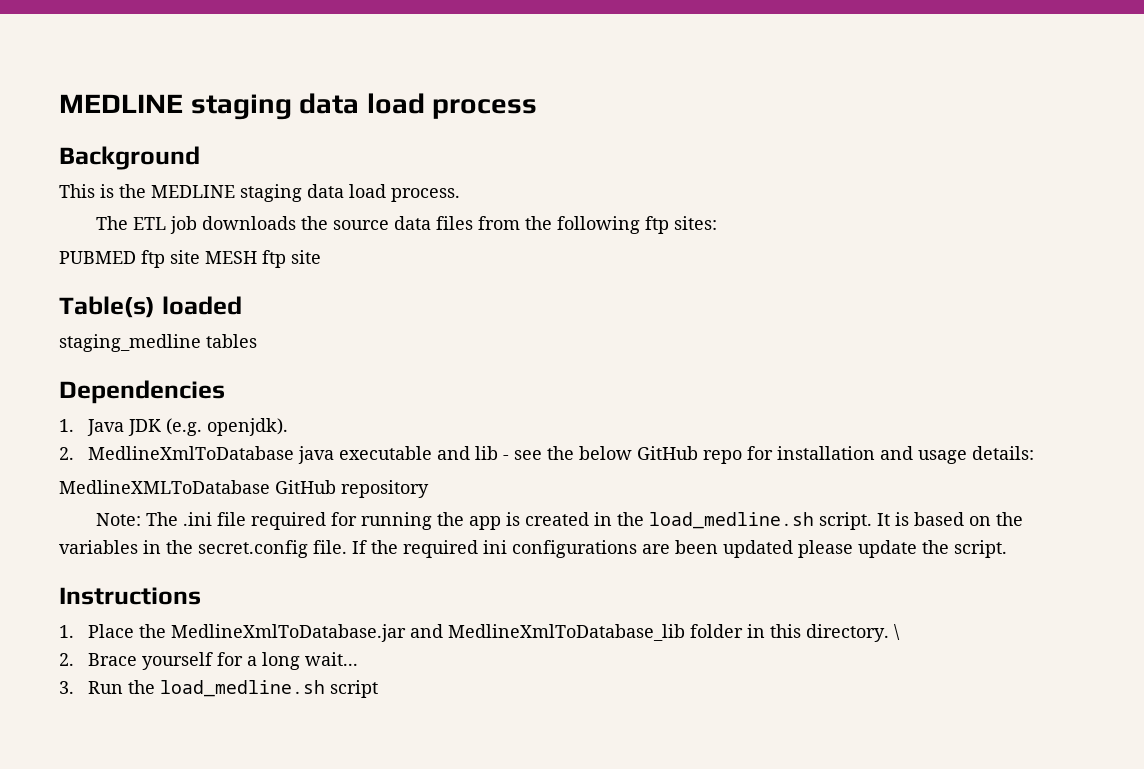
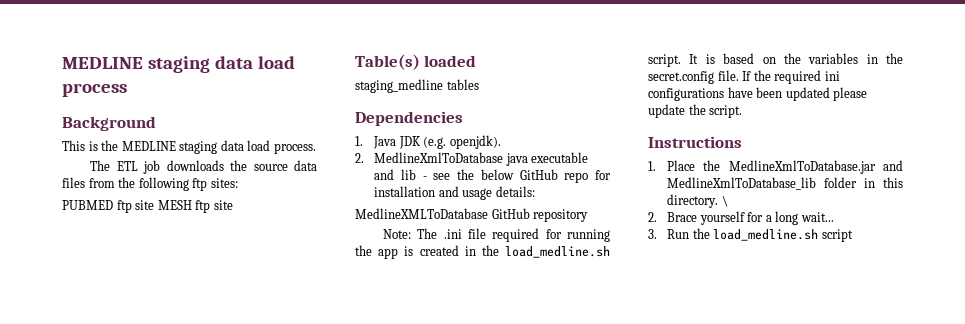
- If the required ini configurations are been updated please update the script.
+ If the required ini configurations have been updated please update the script.

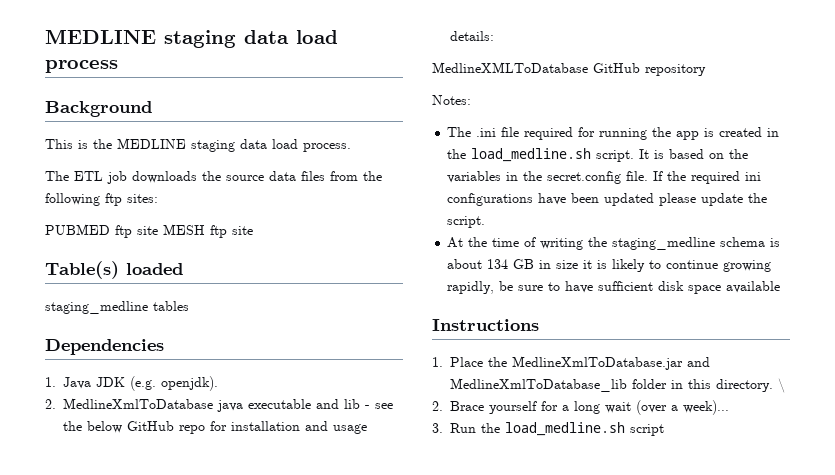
- Note: The .ini file required for running the app is created in the load_medline.sh script.
+ Notes:
+ The .ini file required for running the app is created in the load_medline.sh script.
+ At the time of writing the staging_medline schema is about 134 GB in size it is likely to continue growing rapidly, be sure to have sufficient disk space available
- 2. Brace yourself for a long wait...
+ 2. Brace yourself for a long wait (over a week)...

